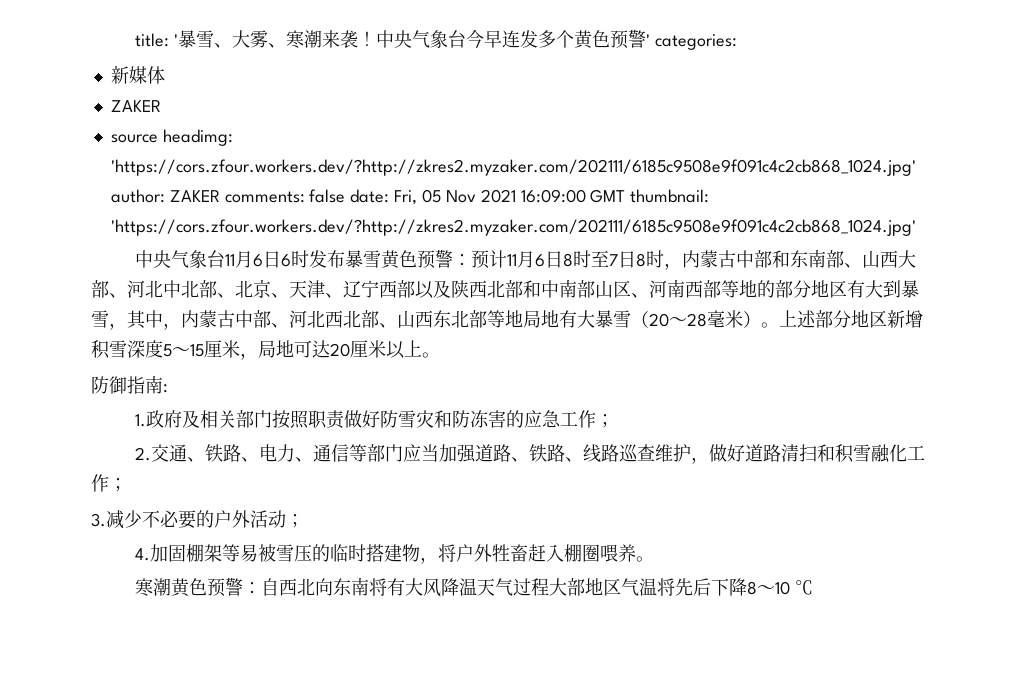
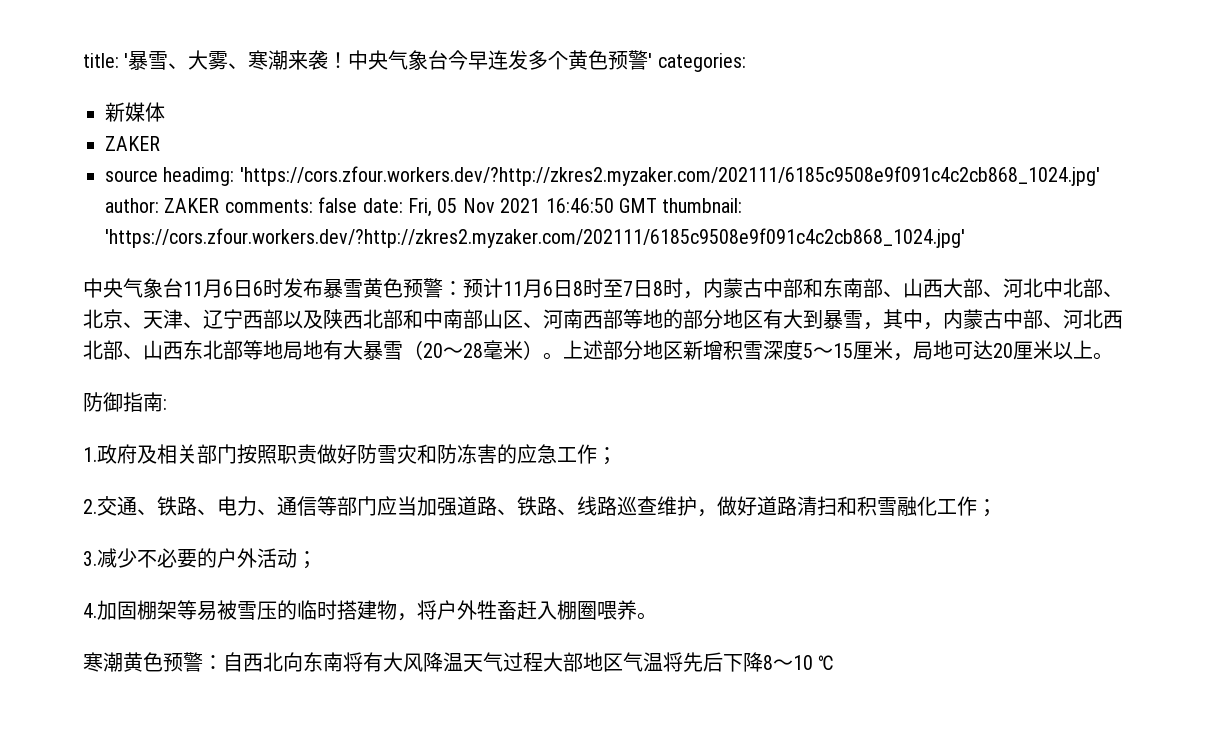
- source headimg: 'https://cors.zfour.workers.dev/?http://zkres2.myzaker.com/202111/6185c9508e9f091c4c2cb868_1024.jpg' author: ZAKER comments: false date: Fri, 05 Nov 2021 16:09:00 GMT thumbnail: 'https://cors.zfour.workers.dev/?http://zkres2.myzaker.com/202111/6185c9508e9f091c4c2cb868_1024.jpg'
+ source headimg: 'https://cors.zfour.workers.dev/?http://zkres2.myzaker.com/202111/6185c9508e9f091c4c2cb868_1024.jpg' author: ZAKER comments: false date: Fri, 05 Nov 2021 16:46:50 GMT thumbnail: 'https://cors.zfour.workers.dev/?http://zkres2.myzaker.com/202111/6185c9508e9f091c4c2cb868_1024.jpg'

